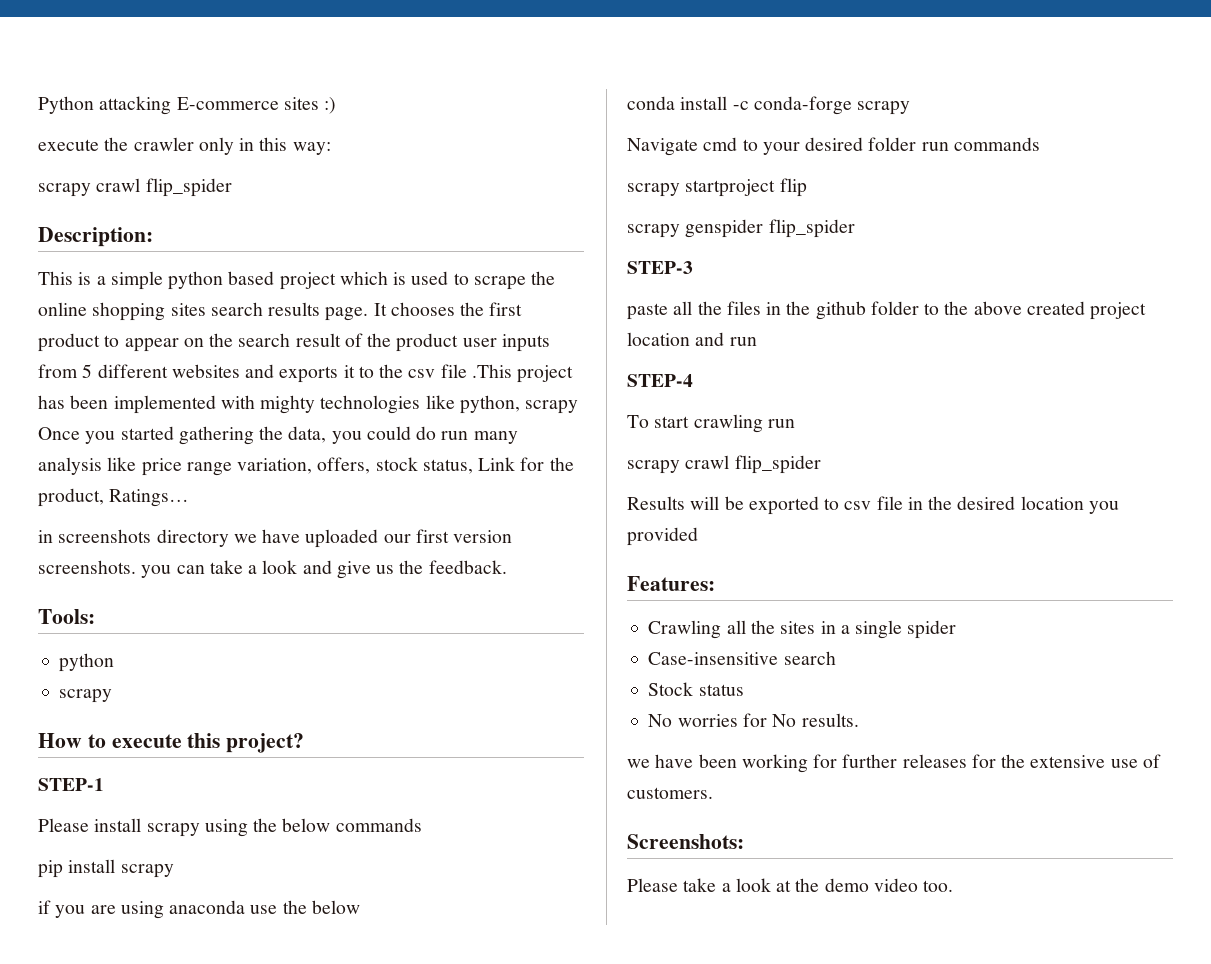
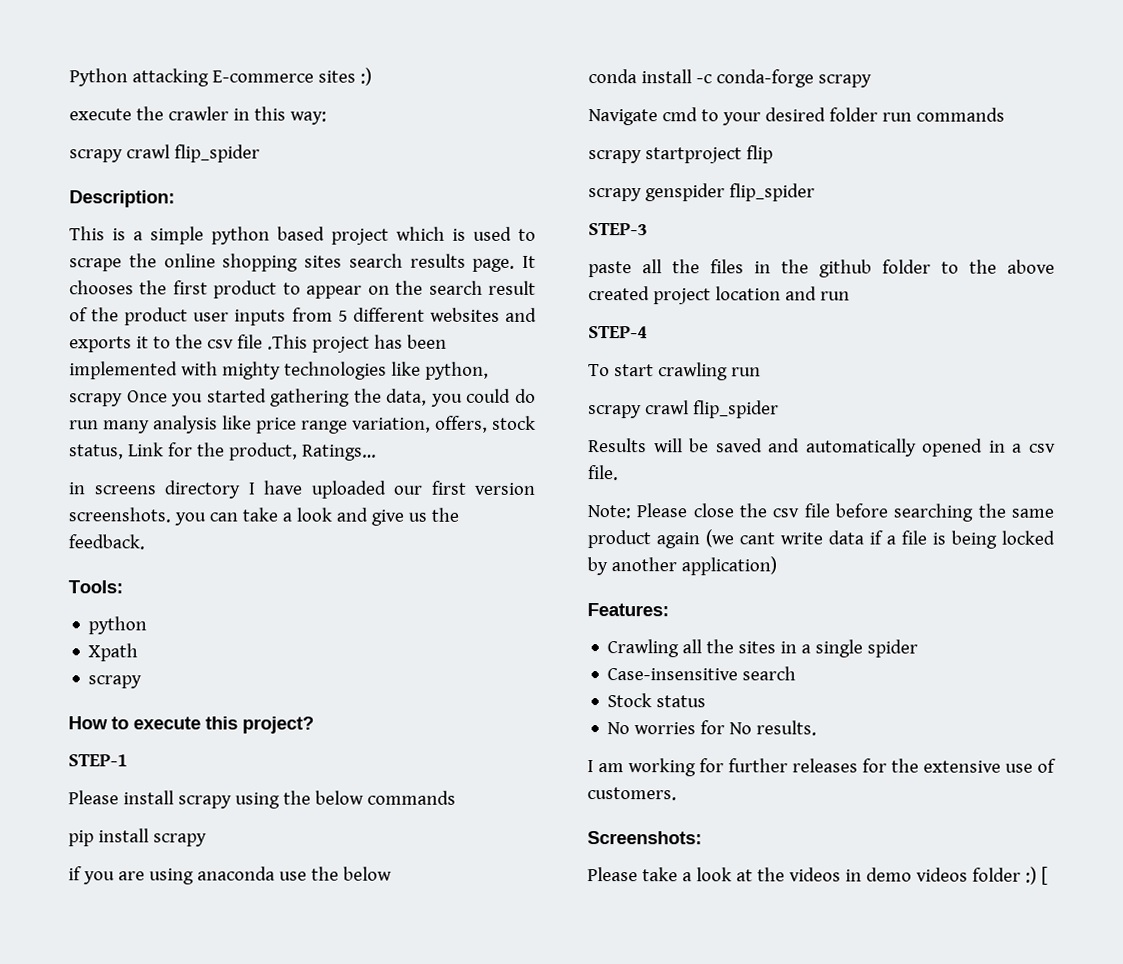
- execute the crawler only in this way:
+ execute the crawler in this way:
- in screenshots directory we have uploaded our first version screenshots. you can take a look and give us the feedback.
+ in screens directory I have uploaded our first version screenshots. you can take a look and give us the feedback.
+ Xpath
- Results will be exported to csv file in the desired location you provided
+ Results will be saved and automatically opened in a csv file.
+ Note: Please close the csv file before searching the same product again (we cant write data if a file is being locked by another application)
- we have been working for further releases for the extensive use of customers.
+ I am working for further releases for the extensive use of customers.
- Please take a look at the demo video too.
+ Please take a look at the videos in demo videos folder :) [

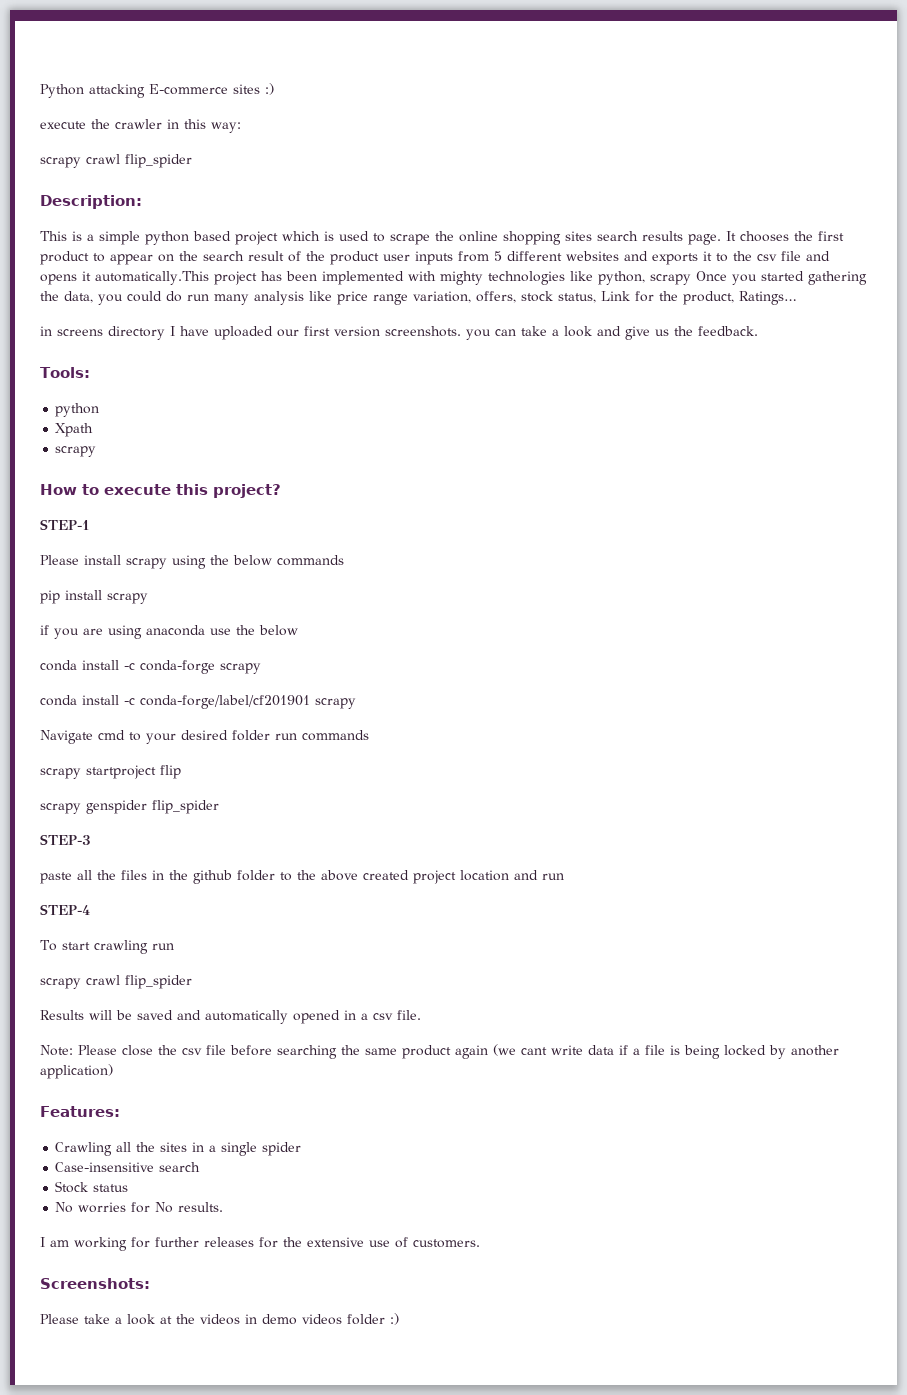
- It chooses the first product to appear on the search result of the product user inputs from 5 different websites and exports it to the csv file .This project has been implemented with mighty technologies like python, scrapy Once you started gathering the data, you could do run many analysis like price range variation, offers, stock status, Link for the product, Ratings…
+ It chooses the first product to appear on the search result of the product user inputs from 5 different websites and exports it to the csv file and opens it automatically.This project has been implemented with mighty technologies like python, scrapy Once you started gathering the data, you could do run many analysis like price range variation, offers, stock status, Link for the product, Ratings…
+ conda install -c conda-forge/label/cf201901 scrapy
- Please take a look at the videos in demo videos folder :) [
+ Please take a look at the videos in demo videos folder :)

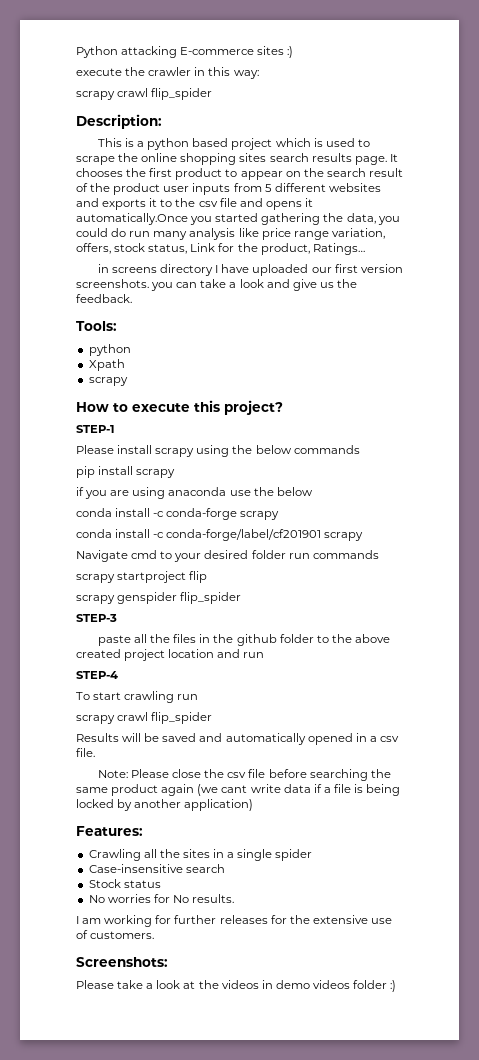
- This is a simple python based project which is used to scrape the online shopping sites search results page.
+ This is a python based project which is used to scrape the online shopping sites search results page.
- It chooses the first product to appear on the search result of the product user inputs from 5 different websites and exports it to the csv file and opens it automatically.This project has been implemented with mighty technologies like python, scrapy Once you started gathering the data, you could do run many analysis like price range variation, offers, stock status, Link for the product, Ratings…
+ It chooses the first product to appear on the search result of the product user inputs from 5 different websites and exports it to the csv file and opens it automatically.Once you started gathering the data, you could do run many analysis like price range variation, offers, stock status, Link for the product, Ratings…

